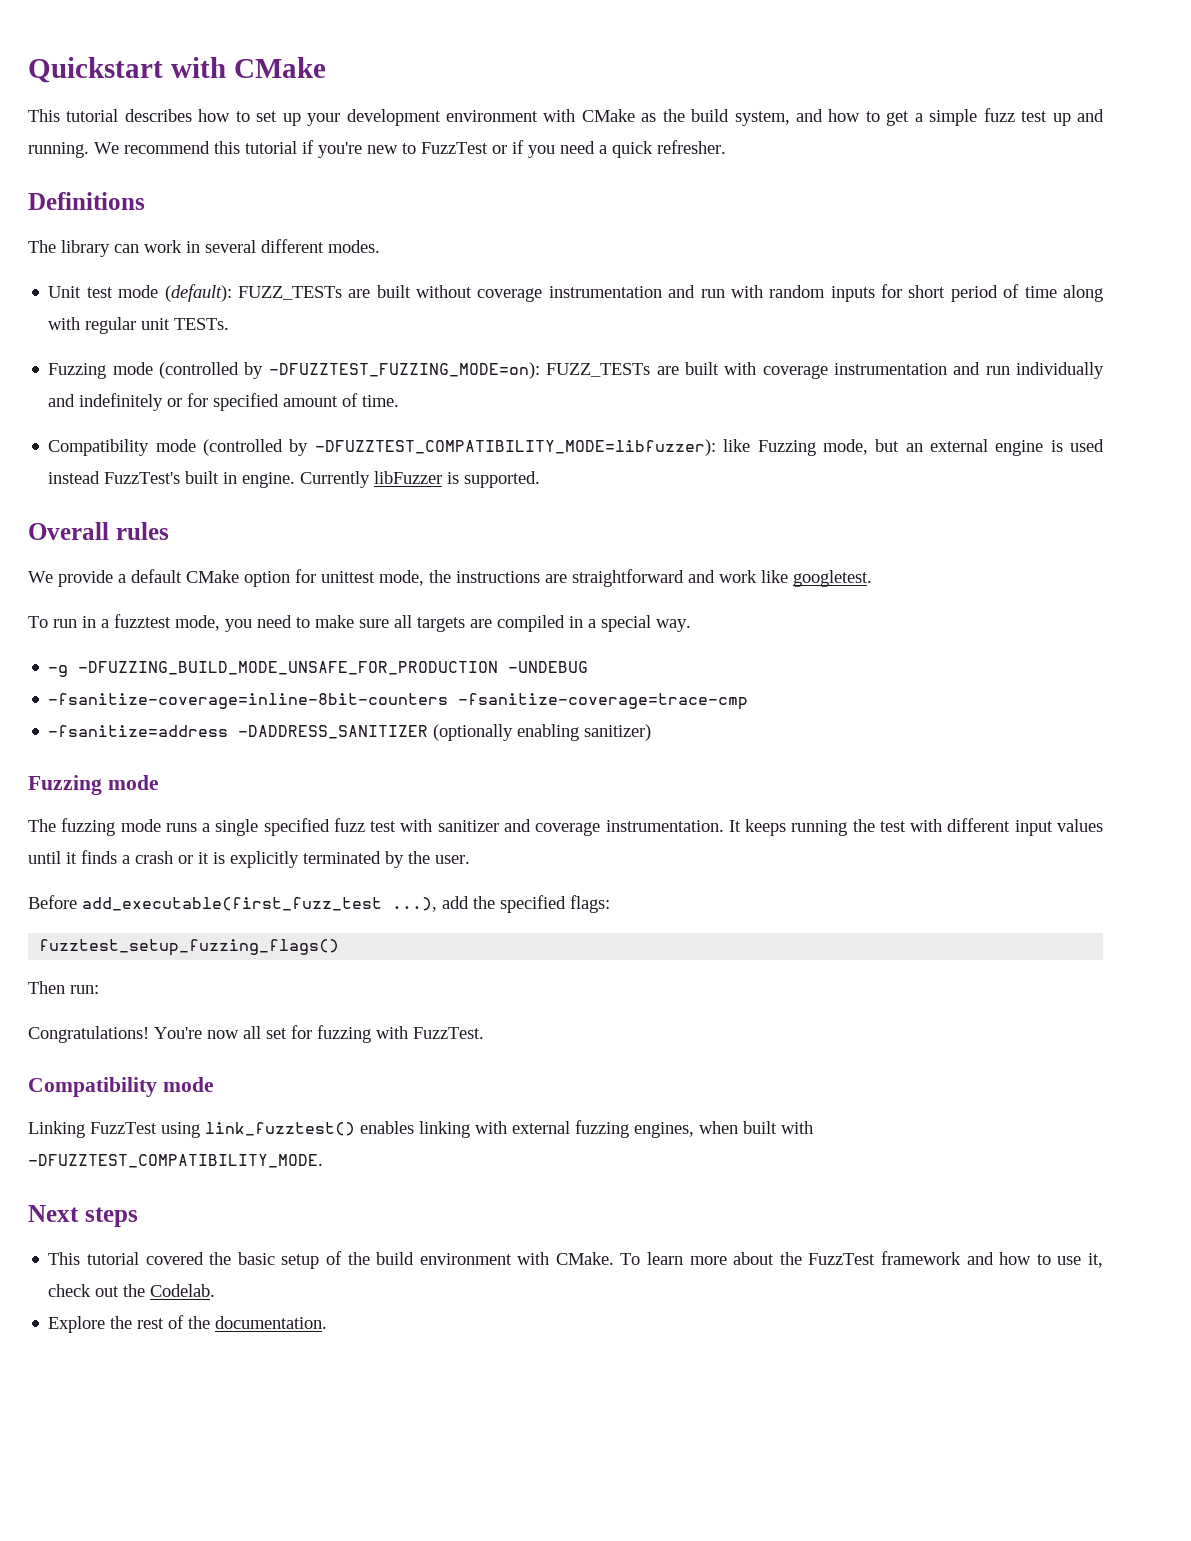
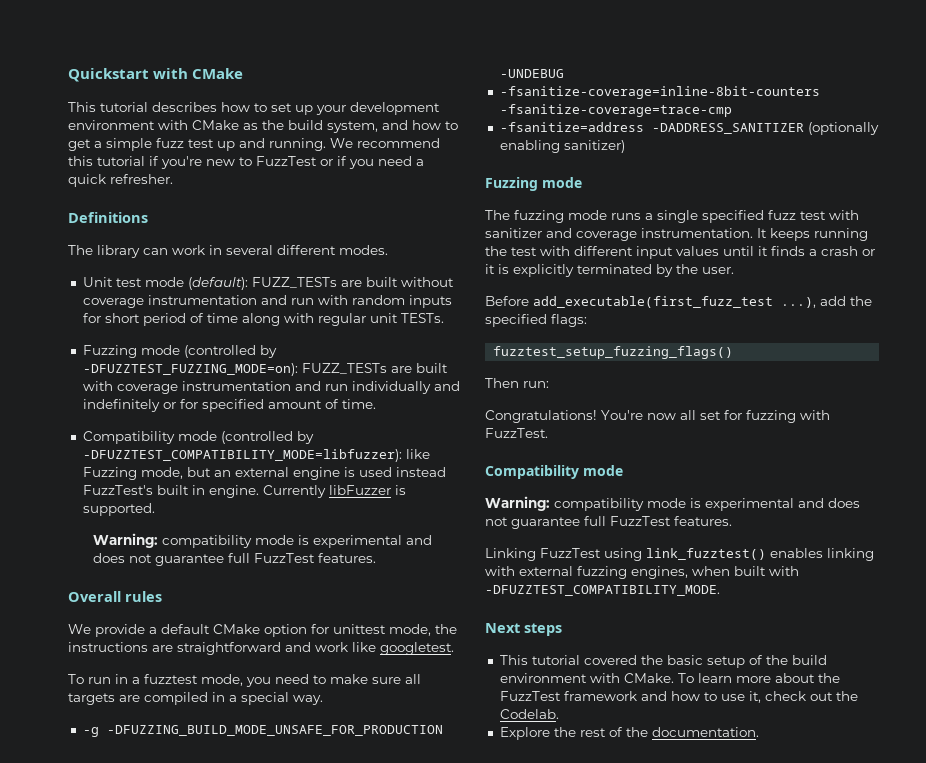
  Currently libFuzzer is supported.
+ Warning: compatibility mode is experimental and does not guarantee full FuzzTest features.
  You're now all set for fuzzing with FuzzTest.
  Compatibility mode
+ Warning: compatibility mode is experimental and does not guarantee full FuzzTest features.

